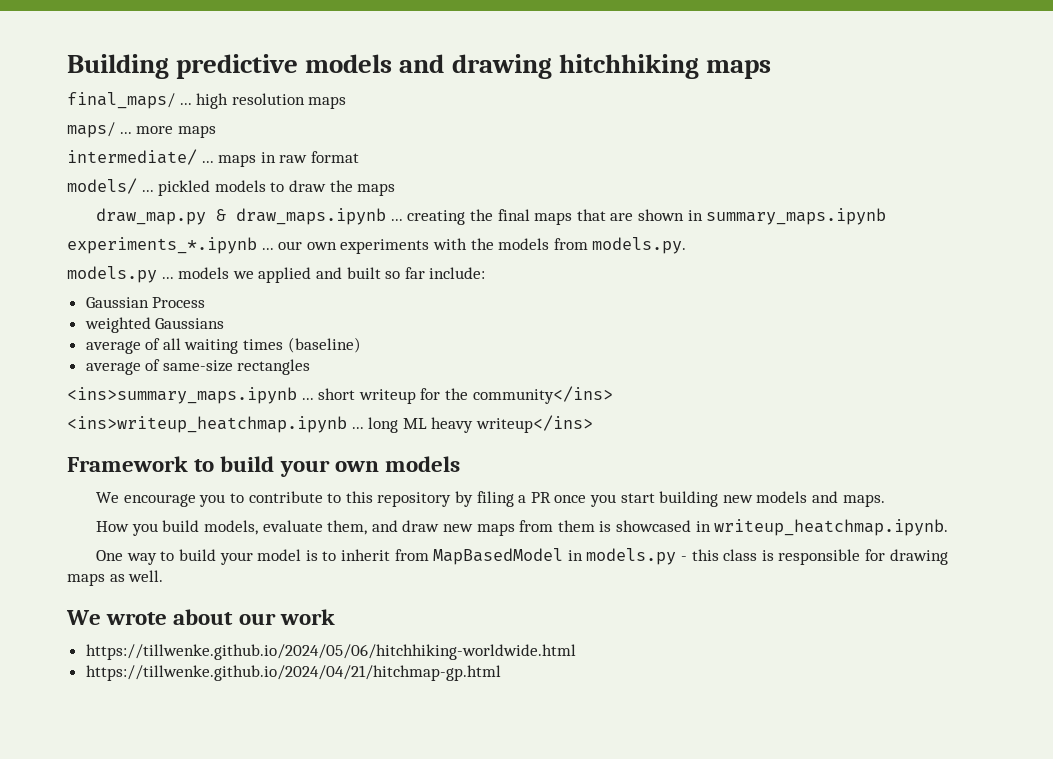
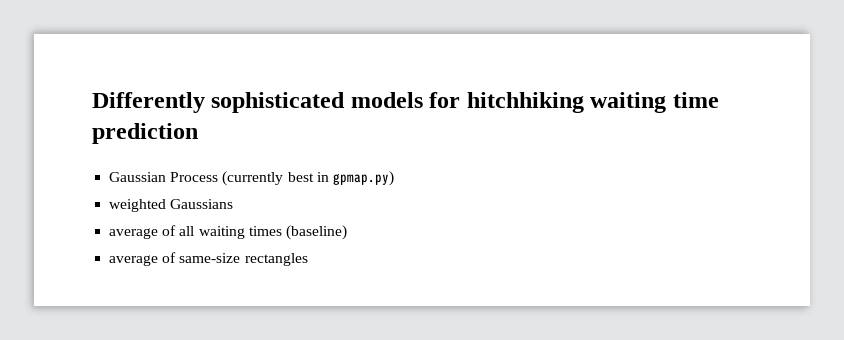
- Building predictive models and drawing hitchhiking maps
- final_maps/ ... high resolution maps
- maps/ ... more maps
- intermediate/ ... maps in raw format
- models/ ... pickled models to draw the maps
- draw_map.py & draw_maps.ipynb ... creating the final maps that are shown in summary_maps.ipynb
- experiments_*.ipynb ... our own experiments with the models from models.py.
- models.py ... models we applied and built so far include:
- Gaussian Process
+ Differently sophisticated models for hitchhiking waiting time prediction
+ Gaussian Process (currently best in gpmap.py)
- <ins>summary_maps.ipynb ... short writeup for the community</ins>
- <ins>writeup_heatchmap.ipynb ... long ML heavy writeup</ins>
- Framework to build your own models
- We encourage you to contribute to this repository by filing a PR once you start building new models and maps.
- How you build models, evaluate them, and draw new maps from them is showcased in writeup_heatchmap.ipynb.
- One way to build your model is to inherit from MapBasedModel in models.py - this class is responsible for drawing maps as well.
- We wrote about our work
- https://tillwenke.github.io/2024/05/06/hitchhiking-worldwide.html
- https://tillwenke.github.io/2024/04/21/hitchmap-gp.html

